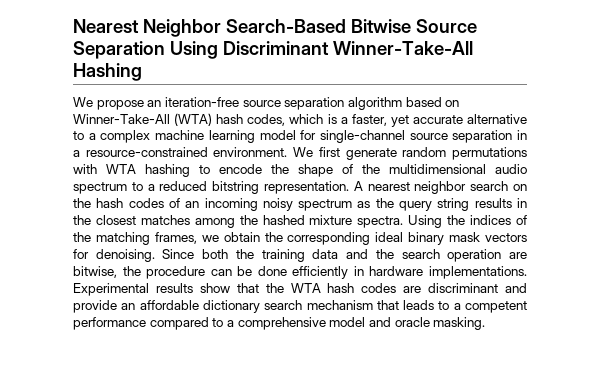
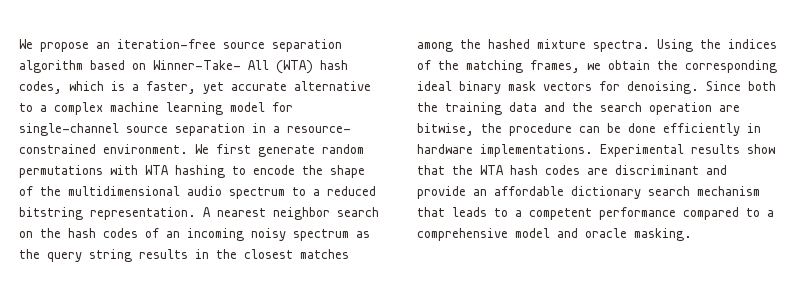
- Nearest Neighbor Search-Based Bitwise Source Separation Using Discriminant Winner-Take-All Hashing
- We propose an iteration-free source separation algorithm based on Winner-Take-All (WTA) hash codes, which is a faster, yet accurate alternative to a complex machine learning model for single-channel source separation in a resource-constrained environment.
+ We propose an iteration-free source separation algorithm based on Winner-Take- All (WTA) hash codes, which is a faster, yet accurate alternative to a complex machine learning model for single-channel source separation in a resource- constrained environment.

